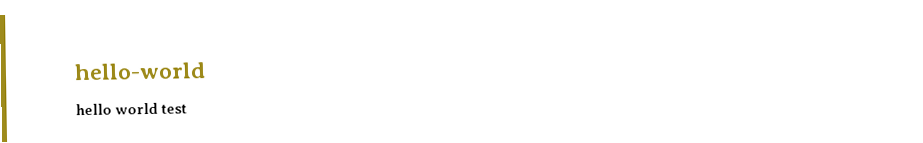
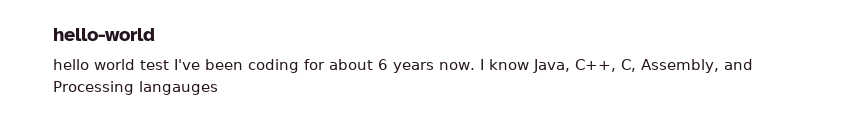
- hello world test
+ hello world test I've been coding for about 6 years now. I know Java, C++, C, Assembly, and Processing langauges

